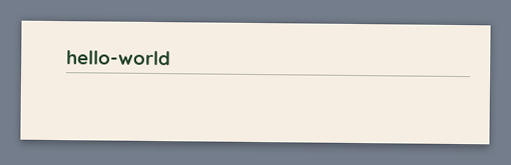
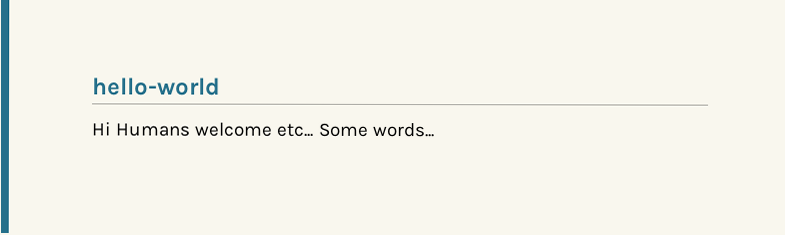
+ Hi Humans welcome etc... Some words...

